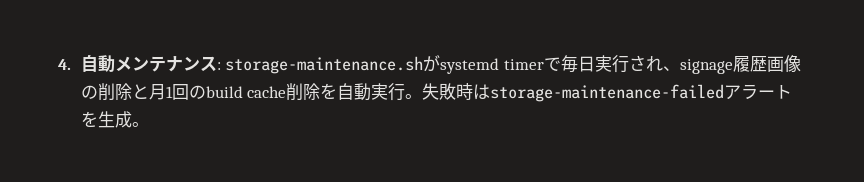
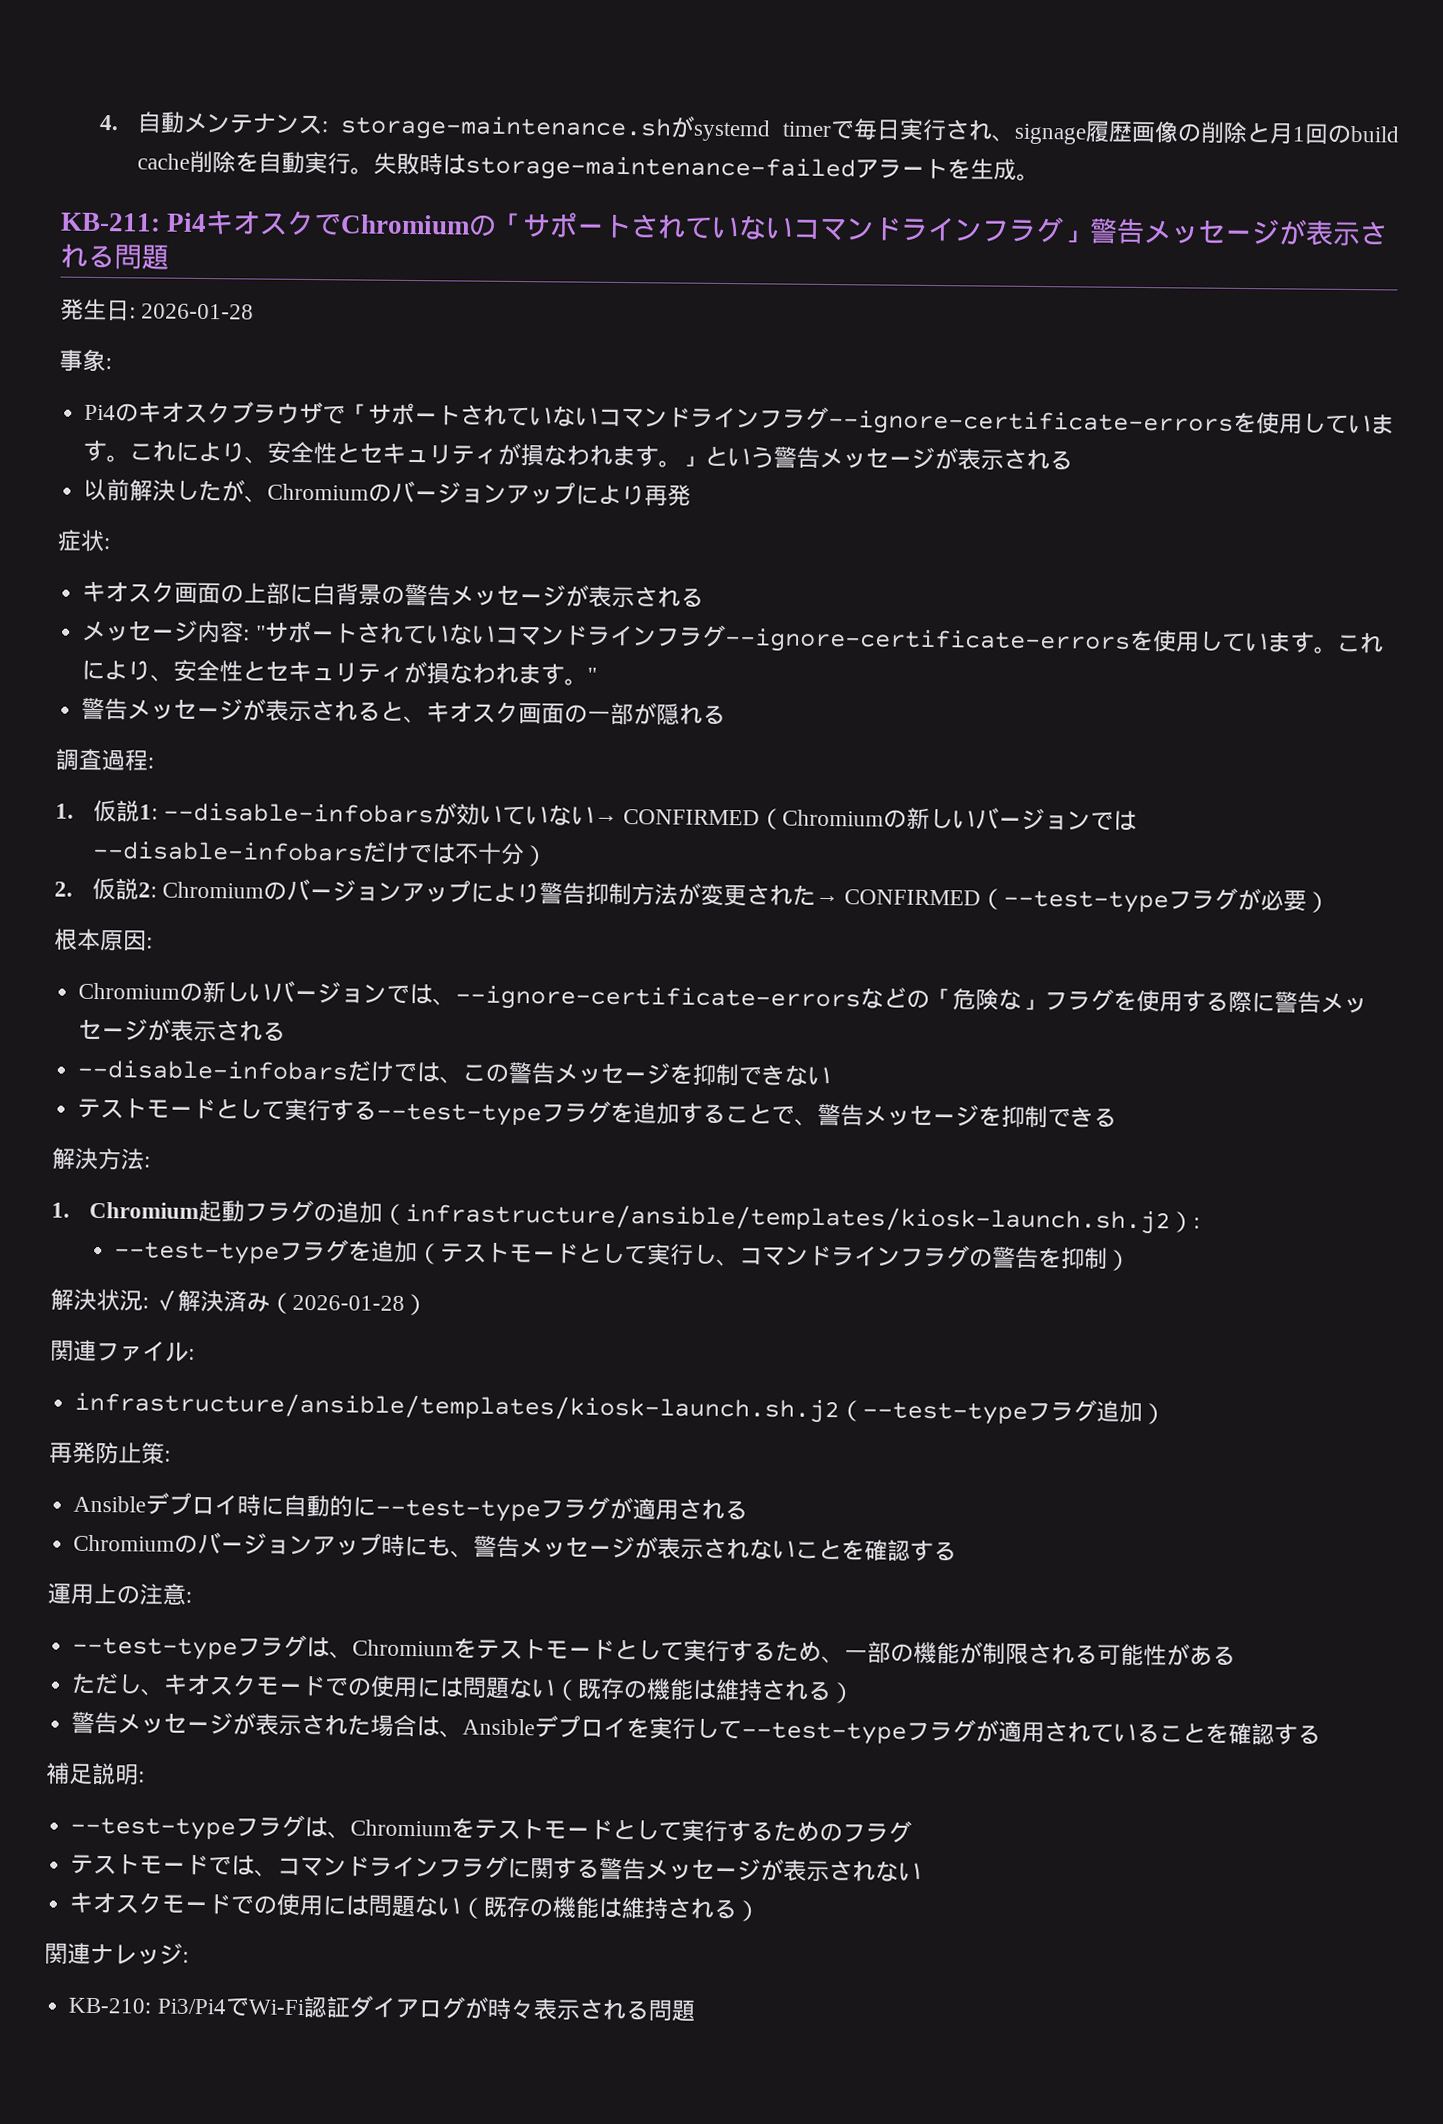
+ KB-211: Pi4キオスクでChromiumの「サポートされていないコマンドラインフラグ」警告メッセージが表示される問題
+ 発生日: 2026-01-28
+ 事象:
+ Pi4のキオスクブラウザで「サポートされていないコマンドラインフラグ--ignore-certificate-errorsを使用しています。これにより、安全性とセキュリティが損なわれます。」という警告メッセージが表示される
+ 以前解決したが、Chromiumのバージョンアップにより再発
+ 症状:
+ キオスク画面の上部に白背景の警告メッセージが表示される
+ メッセージ内容: "サポートされていないコマンドラインフラグ--ignore-certificate-errorsを使用しています。これにより、安全性とセキュリティが損なわれます。"
+ 警告メッセージが表示されると、キオスク画面の一部が隠れる
+ 調査過程:
+ 1.仮説1: --disable-infobarsが効いていない→ CONFIRMED（Chromiumの新しいバージョンでは--disable-infobarsだけでは不十分）
+ 2.仮説2: Chromiumのバージョンアップにより警告抑制方法が変更された→ CONFIRMED（--test-typeフラグが必要）
+ 根本原因:
+ Chromiumの新しいバージョンでは、--ignore-certificate-errorsなどの「危険な」フラグを使用する際に警告メッセージが表示される
+ --disable-infobarsだけでは、この警告メッセージを抑制できない
+ テストモードとして実行する--test-typeフラグを追加することで、警告メッセージを抑制できる
+ 解決方法:
+ 1. Chromium起動フラグの追加（infrastructure/ansible/templates/kiosk-launch.sh.j2）:
+ --test-typeフラグを追加（テストモードとして実行し、コマンドラインフラグの警告を抑制）
+ 解決状況: ✓解決済み（2026-01-28）
+ 関連ファイル:
+ infrastructure/ansible/templates/kiosk-launch.sh.j2（--test-typeフラグ追加）
+ 再発防止策:
+ Ansibleデプロイ時に自動的に--test-typeフラグが適用される
+ Chromiumのバージョンアップ時にも、警告メッセージが表示されないことを確認する
+ 運用上の注意:
+ --test-typeフラグは、Chromiumをテストモードとして実行するため、一部の機能が制限される可能性がある
+ ただし、キオスクモードでの使用には問題ない（既存の機能は維持される）
+ 警告メッセージが表示された場合は、Ansibleデプロイを実行して--test-typeフラグが適用されていることを確認する
+ 補足説明:
+ --test-typeフラグは、Chromiumをテストモードとして実行するためのフラグ
+ テストモードでは、コマンドラインフラグに関する警告メッセージが表示されない
+ キオスクモードでの使用には問題ない（既存の機能は維持される）
+ 関連ナレッジ:
+ KB-210: Pi3/Pi4でWi-Fi認証ダイアログが時々表示される問題

